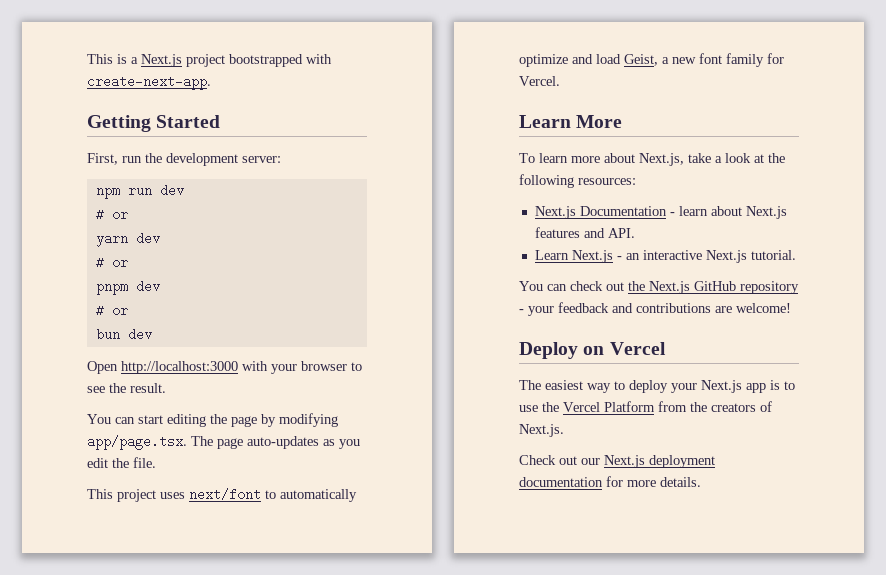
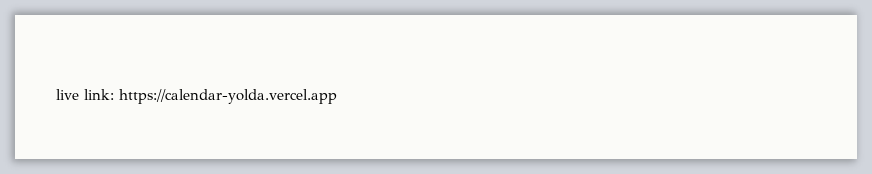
- This is a Next.js project bootstrapped with create-next-app.
- Getting Started
- First, run the development server:
- npm run dev
- # or
- yarn dev
- # or
- pnpm dev
- # or
- bun dev
- Open http://localhost:3000 with your browser to see the result.
- You can start editing the page by modifying app/page.tsx. The page auto-updates as you edit the file.
- This project uses next/font to automatically optimize and load Geist, a new font family for Vercel.
- Learn More
- To learn more about Next.js, take a look at the following resources:
- Next.js Documentation - learn about Next.js features and API.
- Learn Next.js - an interactive Next.js tutorial.
- You can check out the Next.js GitHub repository - your feedback and contributions are welcome!
- Deploy on Vercel
- The easiest way to deploy your Next.js app is to use the Vercel Platform from the creators of Next.js.
- Check out our Next.js deployment documentation for more details.
+ live link: https://calendar-yolda.vercel.app

